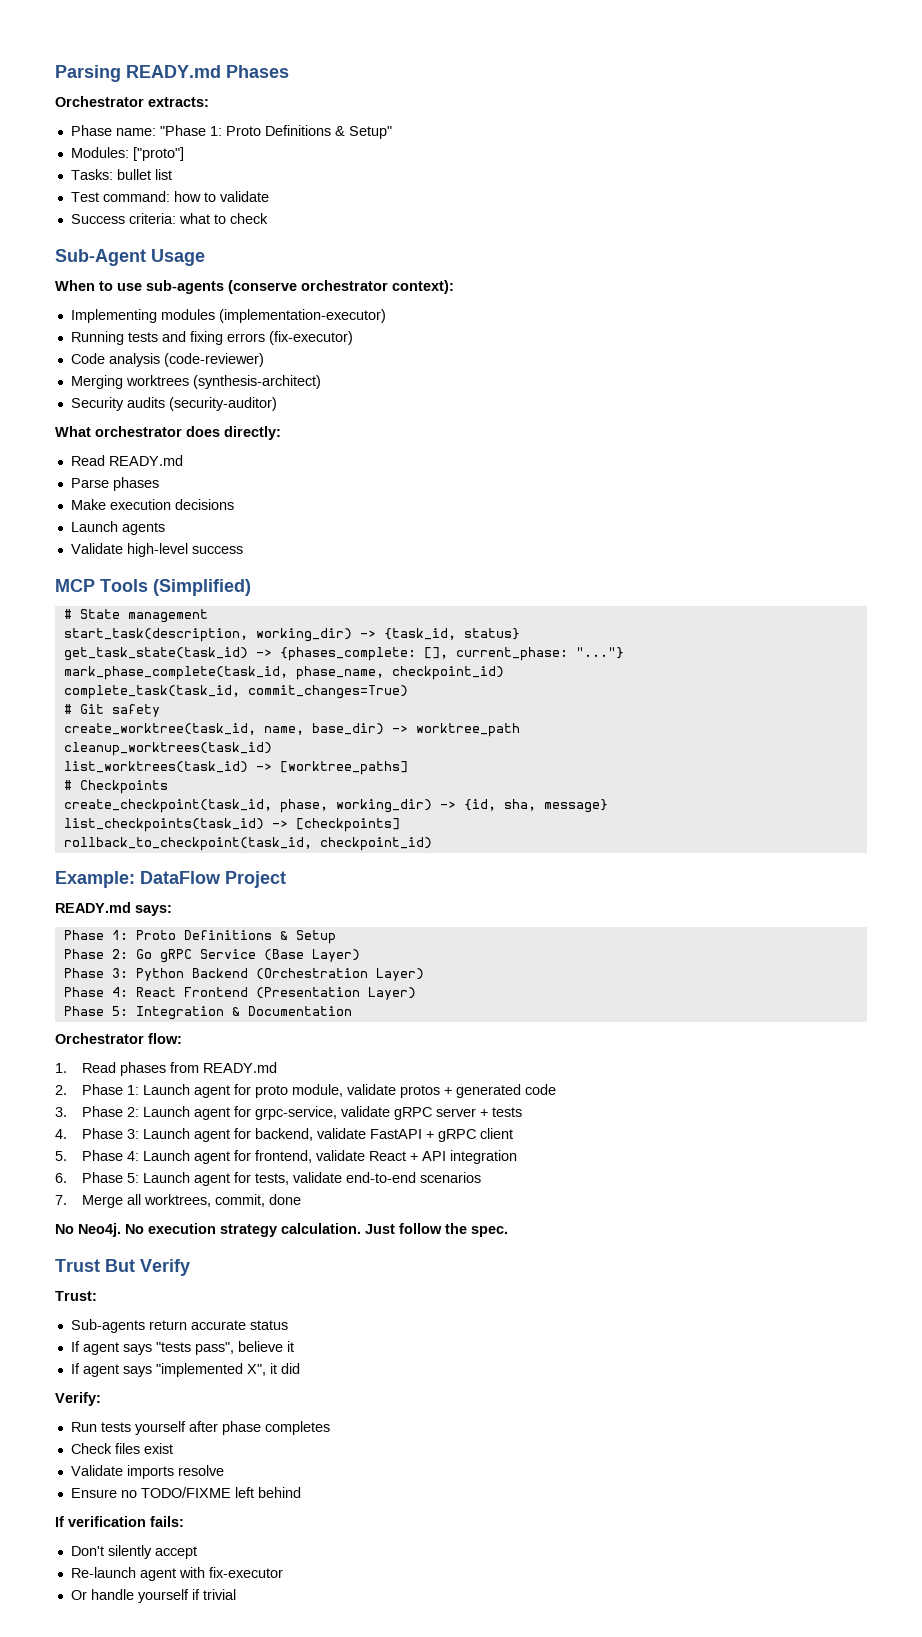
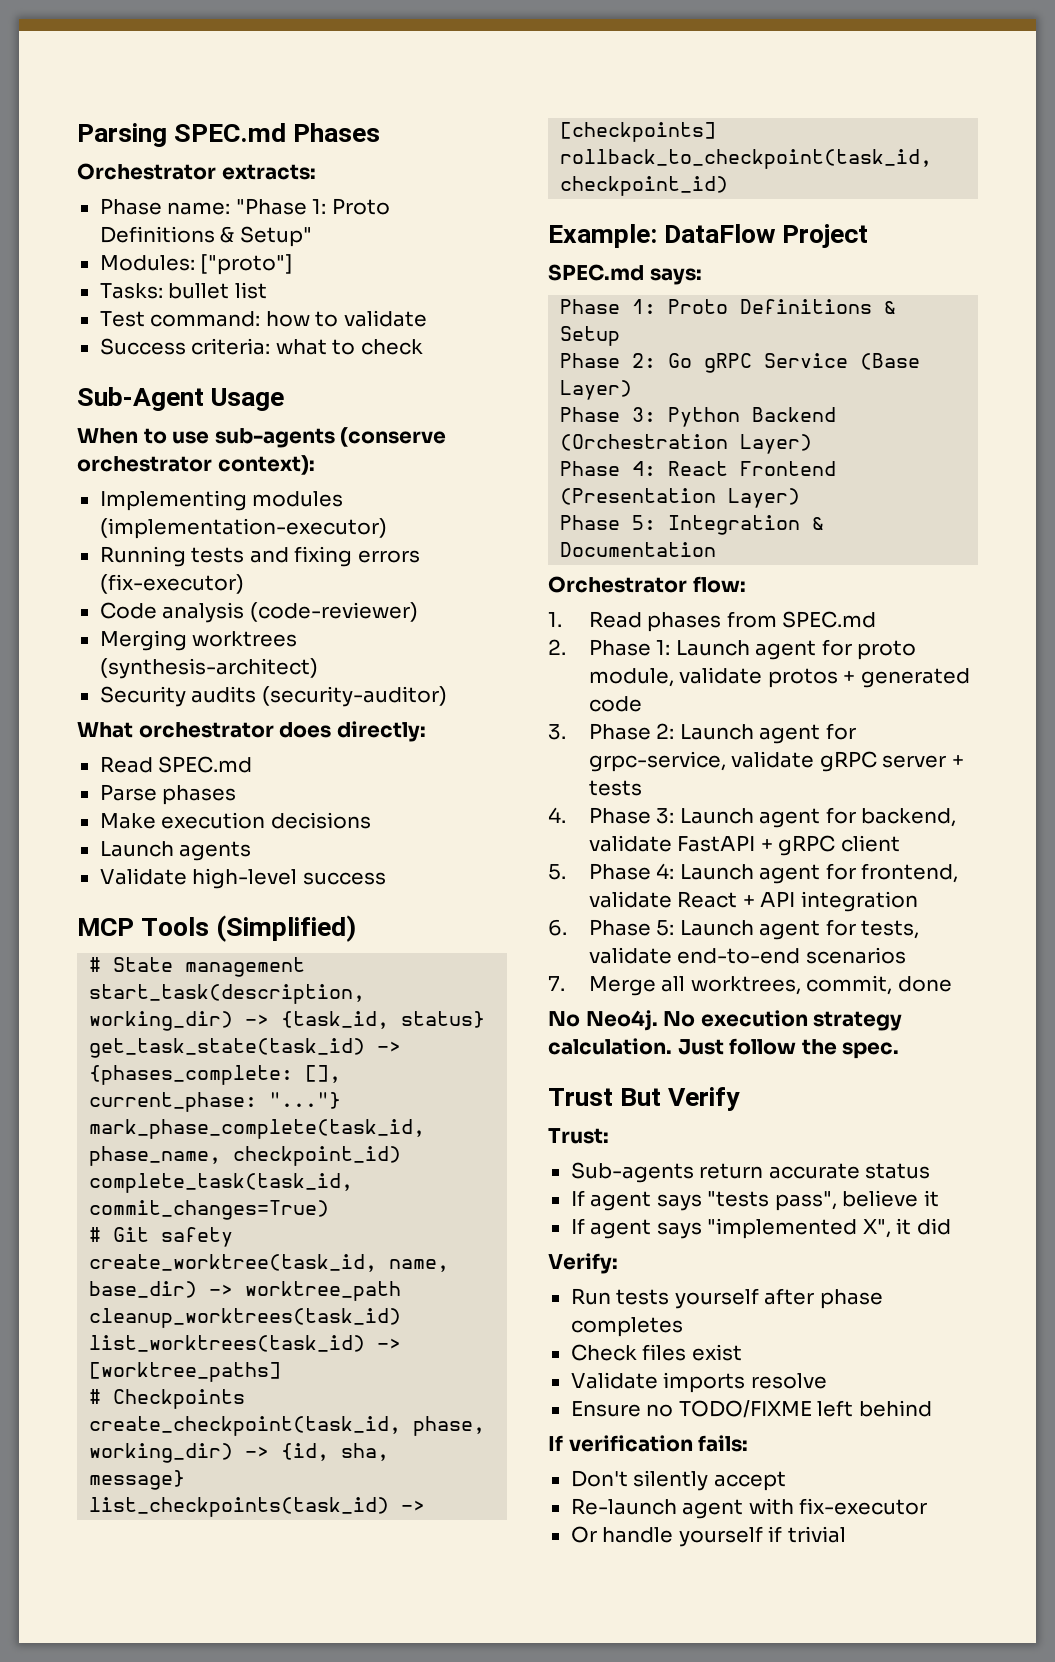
- Parsing READY.md Phases
+ Parsing SPEC.md Phases
- Read READY.md
+ Read SPEC.md
- READY.md says:
+ SPEC.md says:
- 1. Read phases from READY.md
+ 1. Read phases from SPEC.md

